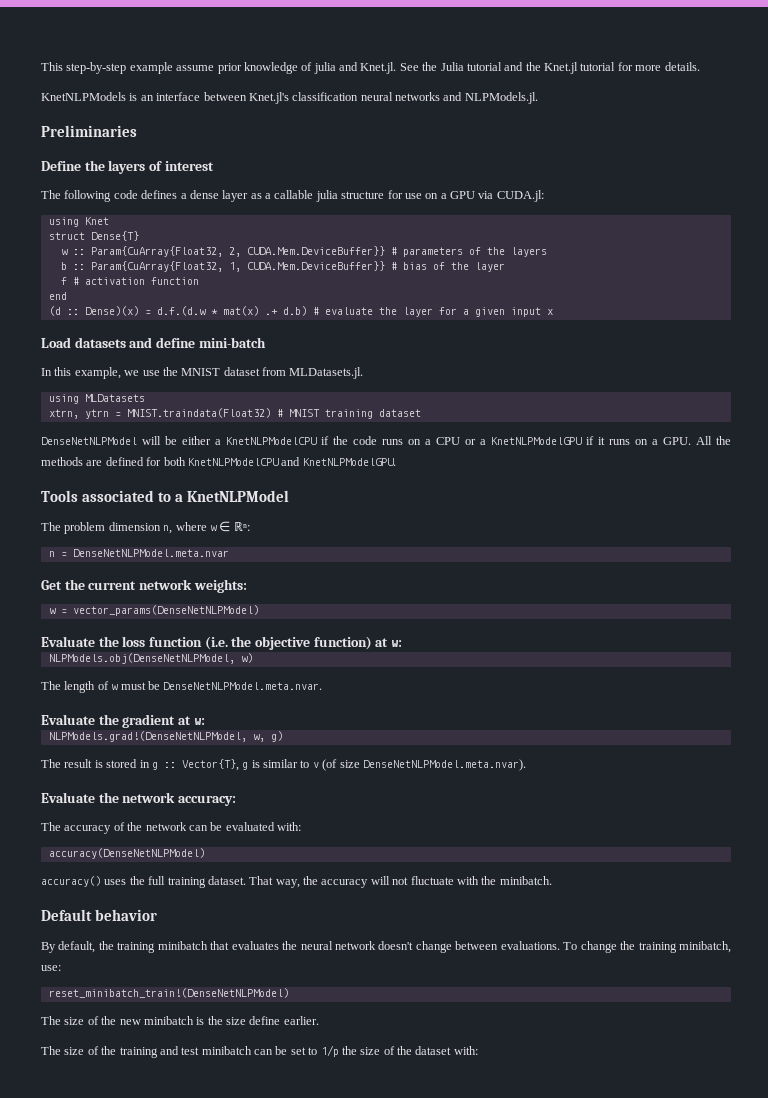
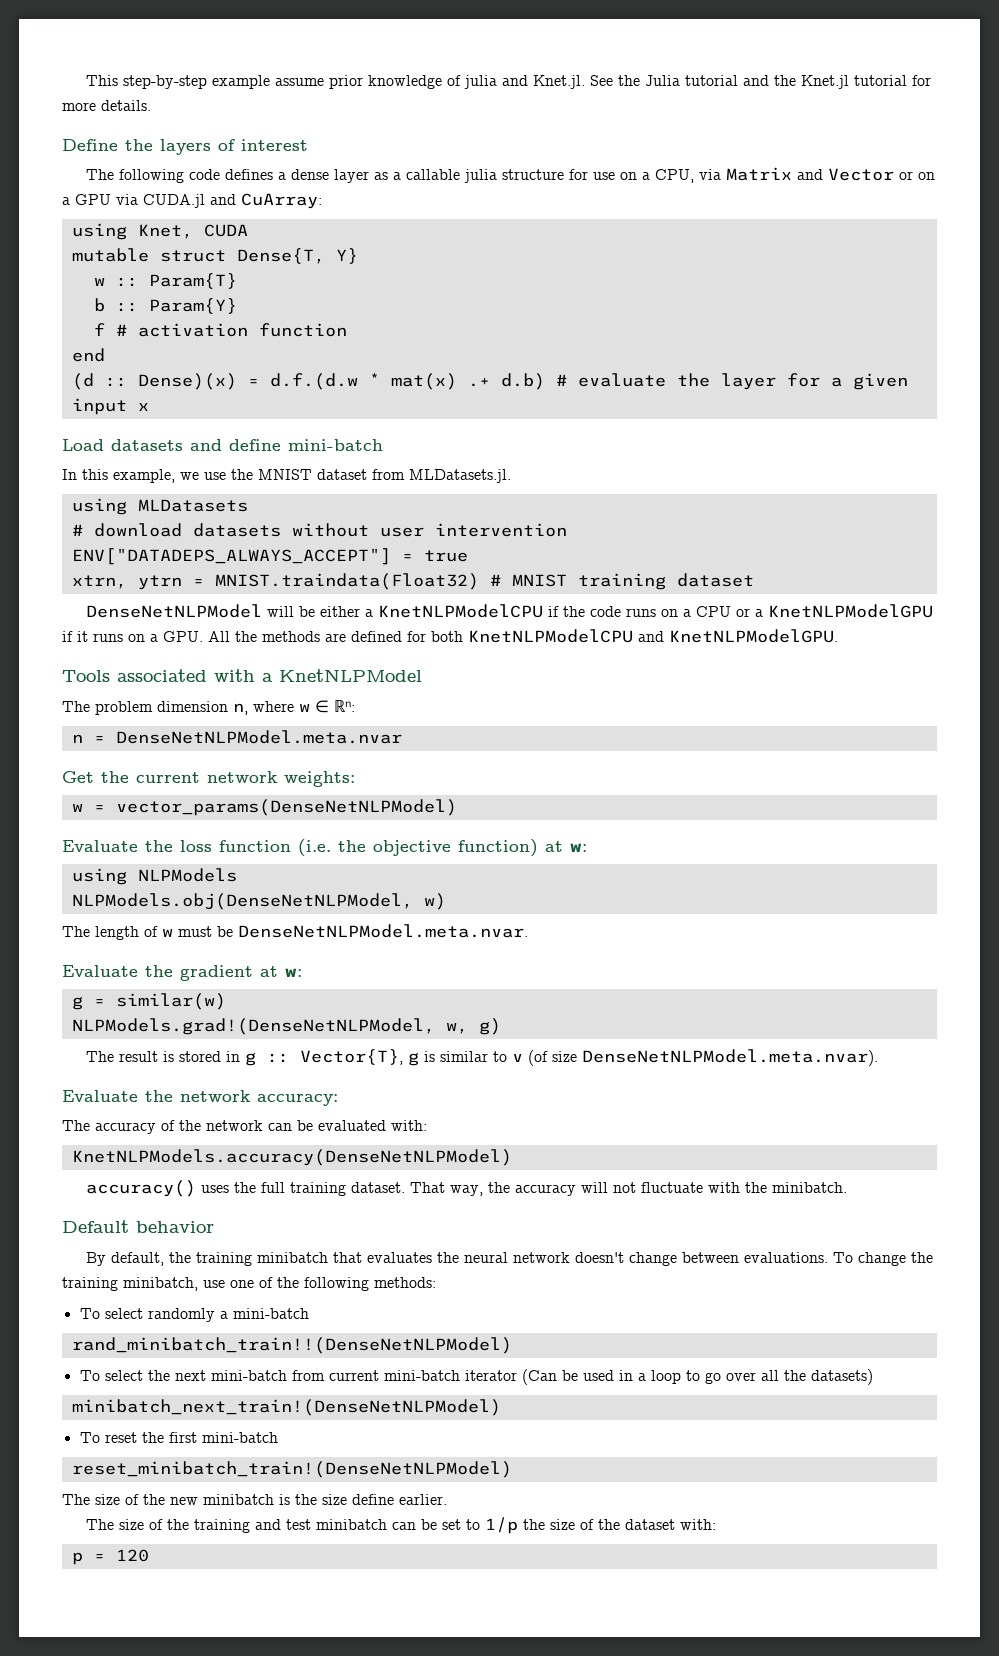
- KnetNLPModels is an interface between Knet.jl's classification neural networks and NLPModels.jl.
- Preliminaries
- The following code defines a dense layer as a callable julia structure for use on a GPU via CUDA.jl:
- using Knet
- struct Dense{T}
- w :: Param{CuArray{Float32, 2, CUDA.Mem.DeviceBuffer}} # parameters of the layers
- b :: Param{CuArray{Float32, 1, CUDA.Mem.DeviceBuffer}} # bias of the layer
+ The following code defines a dense layer as a callable julia structure for use on a CPU, via Matrix and Vector or on a GPU via CUDA.jl and CuArray:
+ using Knet, CUDA
+ mutable struct Dense{T, Y}
+ w :: Param{T}
+ b :: Param{Y}
+ # download datasets without user intervention
+ ENV["DATADEPS_ALWAYS_ACCEPT"] = true
- Tools associated to a KnetNLPModel
+ Tools associated with a KnetNLPModel
+ using NLPModels
+ g = similar(w)
- accuracy(DenseNetNLPModel)
+ KnetNLPModels.accuracy(DenseNetNLPModel)
- To change the training minibatch, use:
+ To change the training minibatch, use one of the following methods:
+ To select randomly a mini-batch
+ rand_minibatch_train!!(DenseNetNLPModel)
+ To select the next mini-batch from current mini-batch iterator (Can be used in a loop to go over all the datasets)
+ minibatch_next_train!(DenseNetNLPModel)
+ To reset the first mini-batch
+ p = 120

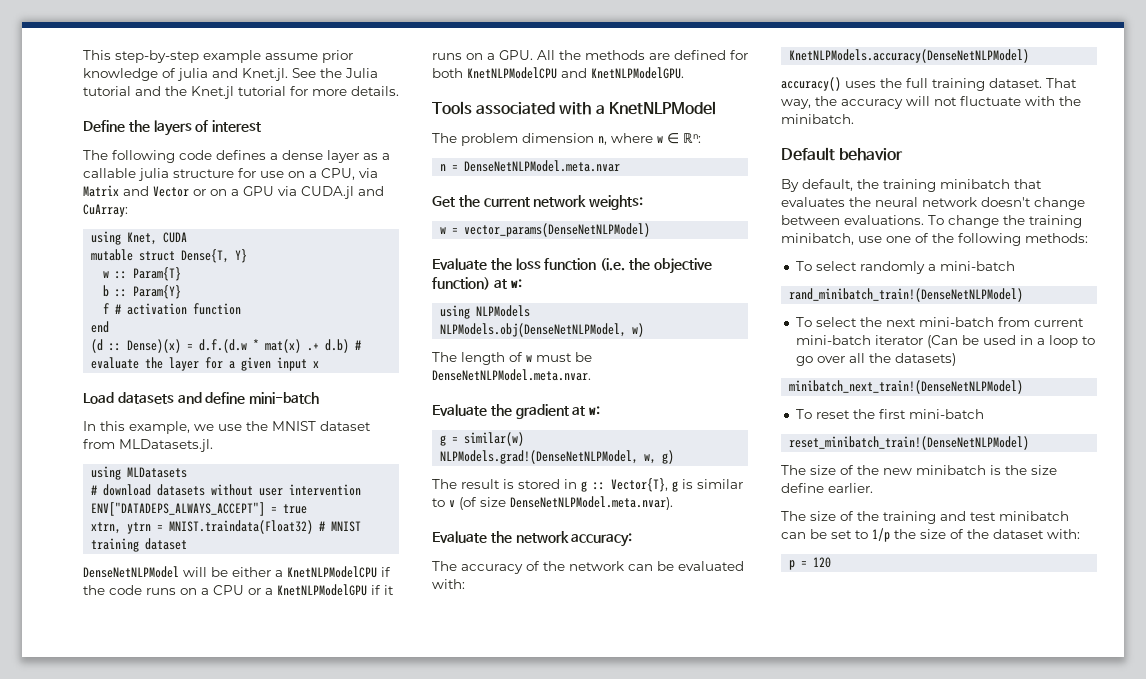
- rand_minibatch_train!!(DenseNetNLPModel)
+ rand_minibatch_train!(DenseNetNLPModel)

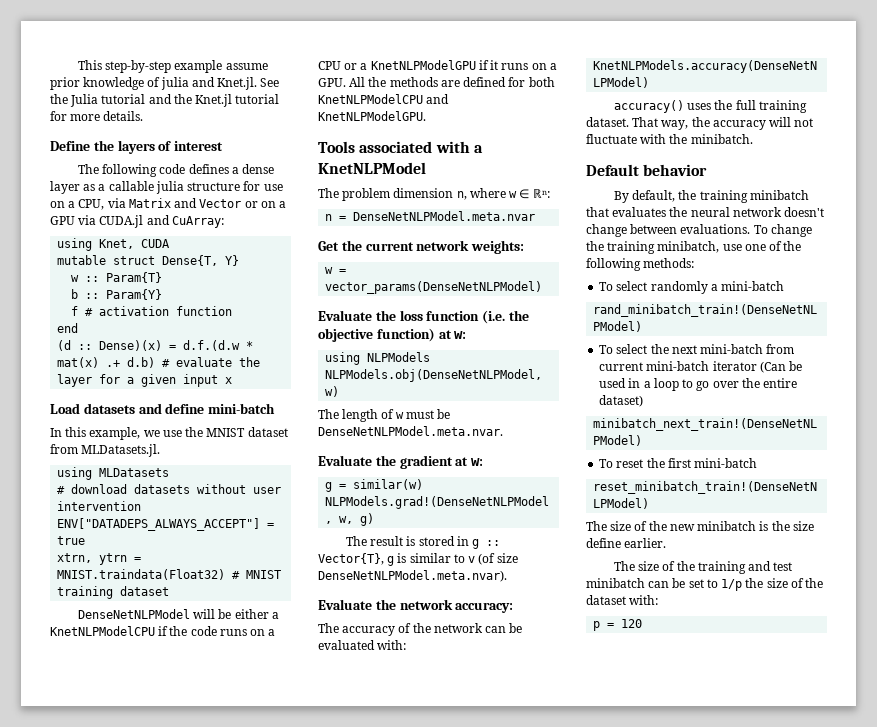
- To select the next mini-batch from current mini-batch iterator (Can be used in a loop to go over all the datasets)
+ To select the next mini-batch from current mini-batch iterator (Can be used in a loop to go over the entire dataset)

